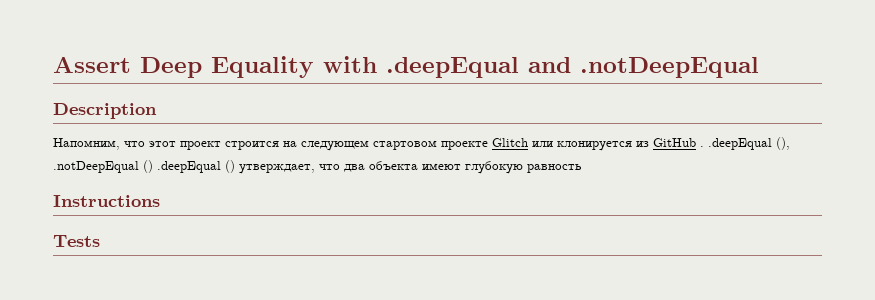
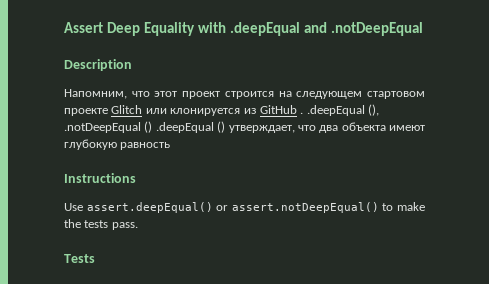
+ Use assert.deepEqual() or assert.notDeepEqual() to make the tests pass.

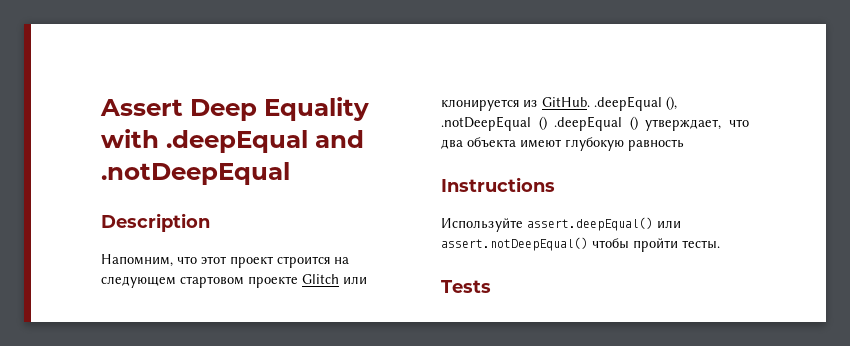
- Напомним, что этот проект строится на следующем стартовом проекте Glitch или клонируется из GitHub . .deepEqual (), .notDeepEqual () .deepEqual () утверждает, что два объекта имеют глубокую равность
+ Напомним, что этот проект строится на следующем стартовом проекте Glitch или клонируется из GitHub. .deepEqual (), .notDeepEqual () .deepEqual () утверждает, что два объекта имеют глубокую равность
- Use assert.deepEqual() or assert.notDeepEqual() to make the tests pass.
+ Используйте assert.deepEqual() или assert.notDeepEqual() чтобы пройти тесты.

